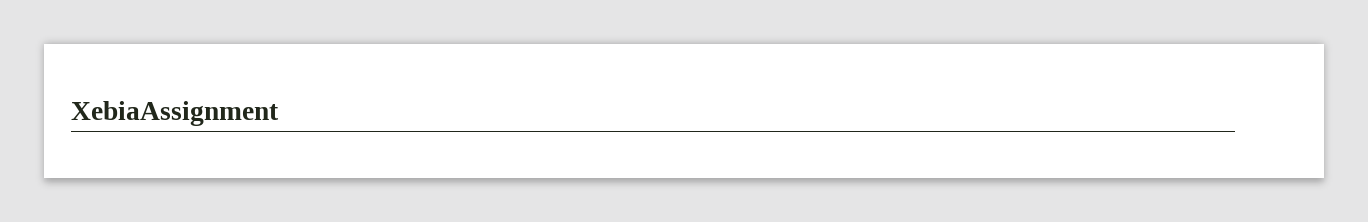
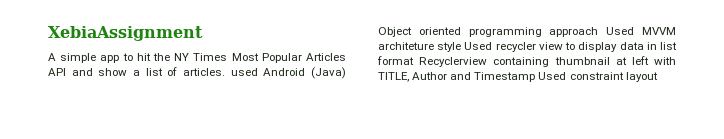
+ A simple app to hit the NY Times Most Popular Articles API and show a list of articles. used Android (Java) Object oriented programming approach Used MVVM architeture style Used recycler view to display data in list format Recyclerview containing thumbnail at left with TITLE, Author and Timestamp Used constraint layout

